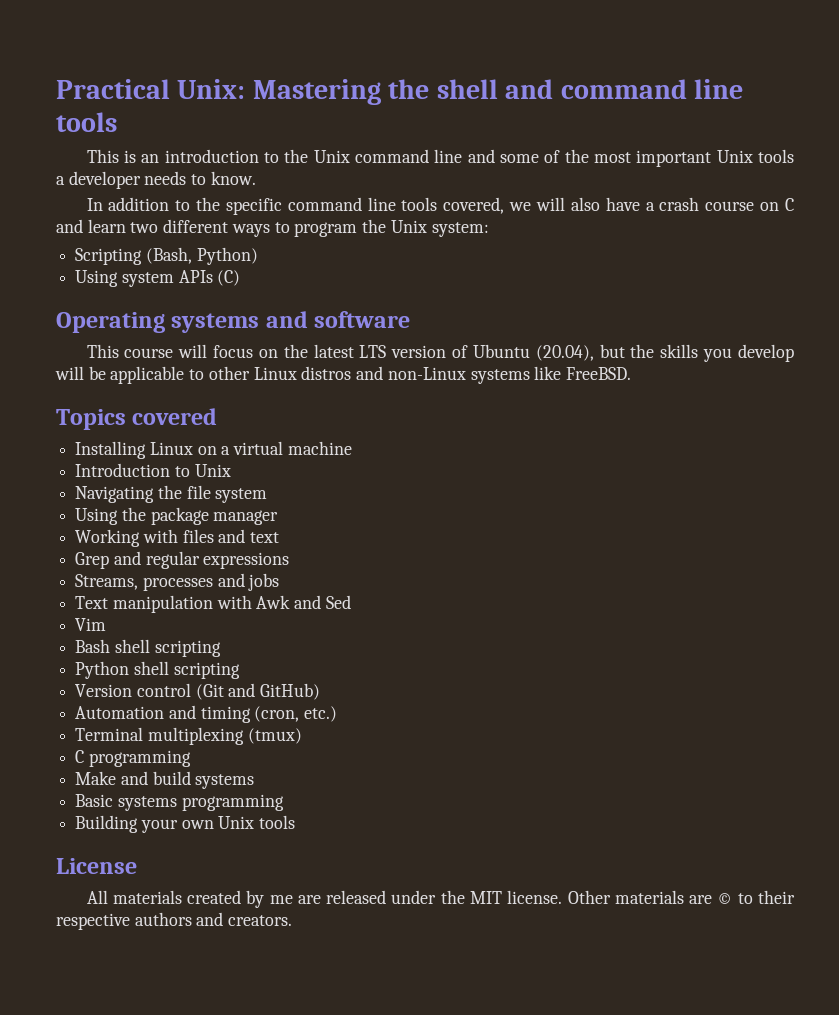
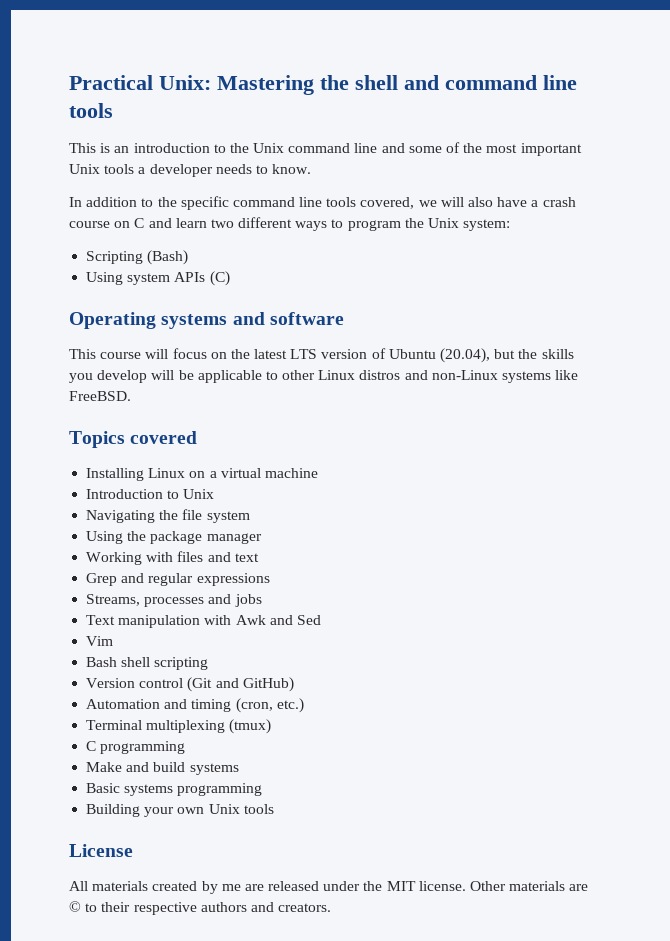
- Scripting (Bash, Python)
+ Scripting (Bash)
- Python shell scripting

